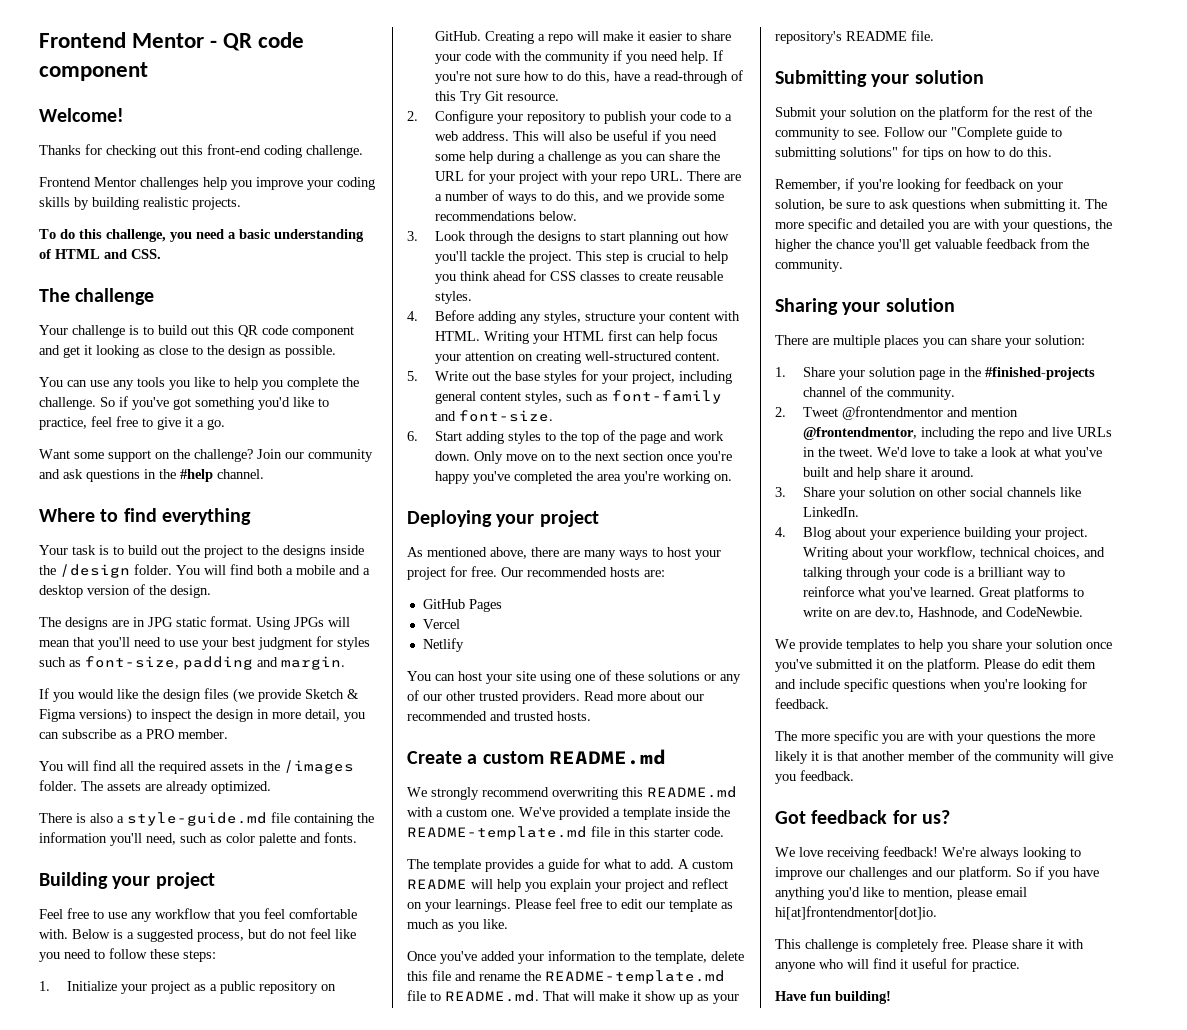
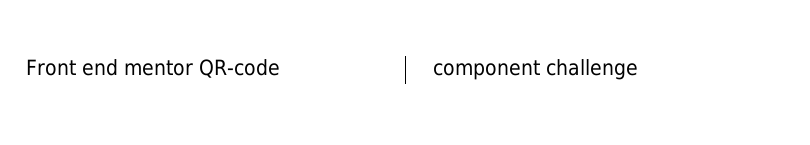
- Frontend Mentor - QR code component
- Welcome!
- Thanks for checking out this front-end coding challenge.
- Frontend Mentor challenges help you improve your coding skills by building realistic projects.
- To do this challenge, you need a basic understanding of HTML and CSS.
- The challenge
- Your challenge is to build out this QR code component and get it looking as close to the design as possible.
- You can use any tools you like to help you complete the challenge. So if you've got something you'd like to practice, feel free to give it a go.
- Want some support on the challenge? Join our community and ask questions in the #help channel.
- Where to find everything
- Your task is to build out the project to the designs inside the /design folder. You will find both a mobile and a desktop version of the design.
- The designs are in JPG static format. Using JPGs will mean that you'll need to use your best judgment for styles such as font-size, padding and margin.
- If you would like the design files (we provide Sketch & Figma versions) to inspect the design in more detail, you can subscribe as a PRO member.
- You will find all the required assets in the /images folder. The assets are already optimized.
- There is also a style-guide.md file containing the information you'll need, such as color palette and fonts.
- Building your project
- Feel free to use any workflow that you feel comfortable with. Below is a suggested process, but do not feel like you need to follow these steps:
- 1. Initialize your project as a public repository on GitHub. Creating a repo will make it easier to share your code with the community if you need help. If you're not sure how to do this, have a read-through of this Try Git resource.
- 2. Configure your repository to publish your code to a web address. This will also be useful if you need some help during a challenge as you can share the URL for your project with your repo URL. There are a number of ways to do this, and we provide some recommendations below.
- 3. Look through the designs to start planning out how you'll tackle the project. This step is crucial to help you think ahead for CSS classes to create reusable styles.
- 4. Before adding any styles, structure your content with HTML. Writing your HTML first can help focus your attention on creating well-structured content.
- 5. Write out the base styles for your project, including general content styles, such as font-family and font-size.
- 6. Start adding styles to the top of the page and work down. Only move on to the next section once you're happy you've completed the area you're working on.
- Deploying your project
- As mentioned above, there are many ways to host your project for free. Our recommended hosts are:
- GitHub Pages
- Vercel
- Netlify
- You can host your site using one of these solutions or any of our other trusted providers. Read more about our recommended and trusted hosts.
- Create a custom README.md
- We strongly recommend overwriting this README.md with a custom one. We've provided a template inside the README-template.md file in this starter code.
- The template provides a guide for what to add. A custom README will help you explain your project and reflect on your learnings. Please feel free to edit our template as much as you like.
- Once you've added your information to the template, delete this file and rename the README-template.md file to README.md. That will make it show up as your repository's README file.
- Submitting your solution
- Submit your solution on the platform for the rest of the community to see. Follow our "Complete guide to submitting solutions" for tips on how to do this.
- Remember, if you're looking for feedback on your solution, be sure to ask questions when submitting it. The more specific and detailed you are with your questions, the higher the chance you'll get valuable feedback from the community.
- Sharing your solution
- There are multiple places you can share your solution:
- 1. Share your solution page in the #finished-projects channel of the community.
- 2. Tweet @frontendmentor and mention @frontendmentor, including the repo and live URLs in the tweet. We'd love to take a look at what you've built and help share it around.
- 3. Share your solution on other social channels like LinkedIn.
- 4. Blog about your experience building your project. Writing about your workflow, technical choices, and talking through your code is a brilliant way to reinforce what you've learned. Great platforms to write on are dev.to, Hashnode, and CodeNewbie.
- We provide templates to help you share your solution once you've submitted it on the platform. Please do edit them and include specific questions when you're looking for feedback.
- The more specific you are with your questions the more likely it is that another member of the community will give you feedback.
- Got feedback for us?
- We love receiving feedback! We're always looking to improve our challenges and our platform. So if you have anything you'd like to mention, please email hi[at]frontendmentor[dot]io.
- This challenge is completely free. Please share it with anyone who will find it useful for practice.
- Have fun building!
+ Front end mentor QR-code component challenge

